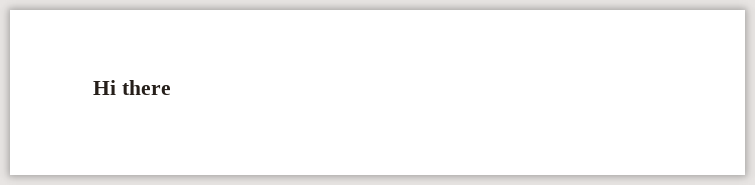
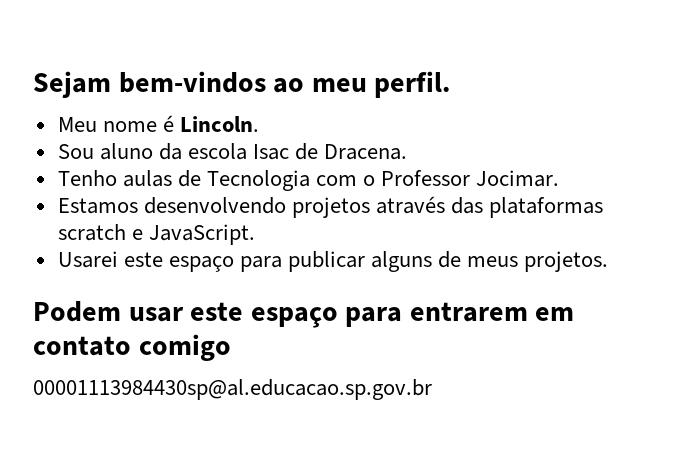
- Hi there
+ Sejam bem-vindos ao meu perfil.
+ Meu nome é Lincoln.
+ Sou aluno da escola Isac de Dracena.
+ Tenho aulas de Tecnologia com o Professor Jocimar.
+ Estamos desenvolvendo projetos através das plataformas scratch e JavaScript.
+ Usarei este espaço para publicar alguns de meus projetos.
+ Podem usar este espaço para entrarem em contato comigo
+ 00001113984430sp@al.educacao.sp.gov.br

